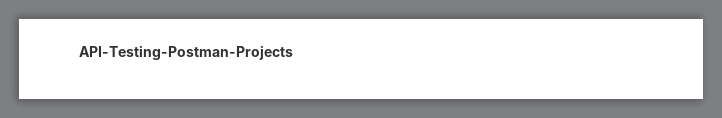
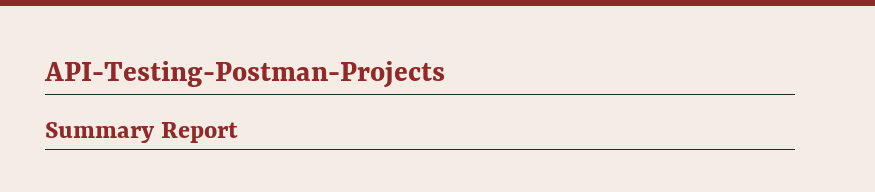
+ Summary Report

